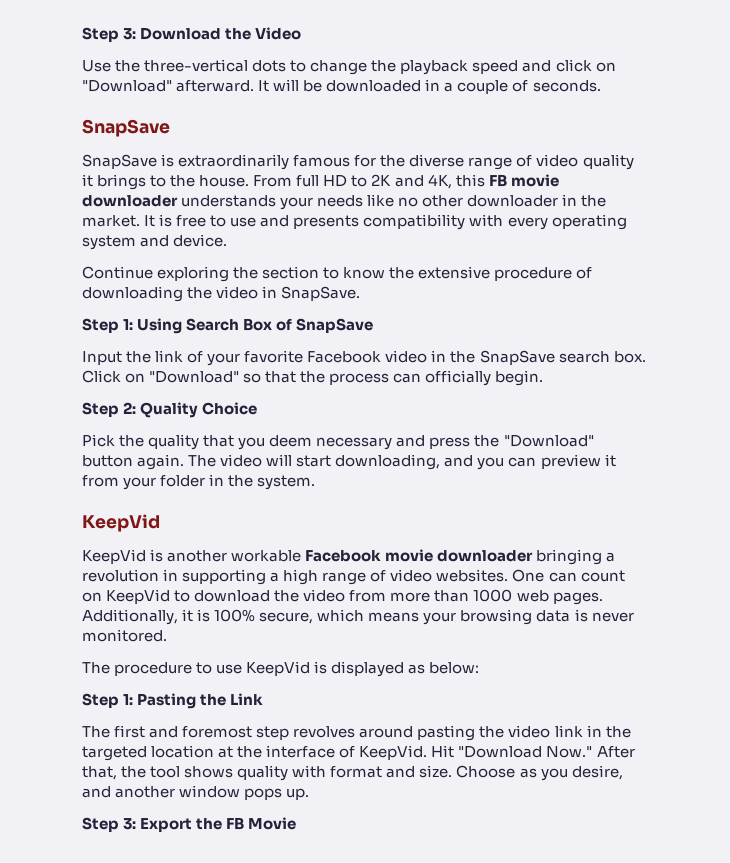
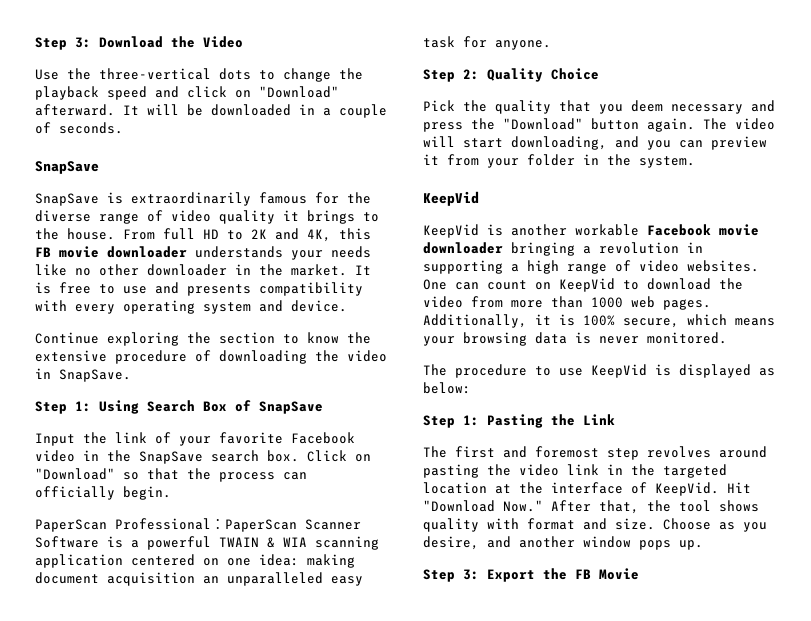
+ PaperScan Professional：PaperScan Scanner Software is a powerful TWAIN & WIA scanning application centered on one idea: making document acquisition an unparalleled easy task for anyone.

